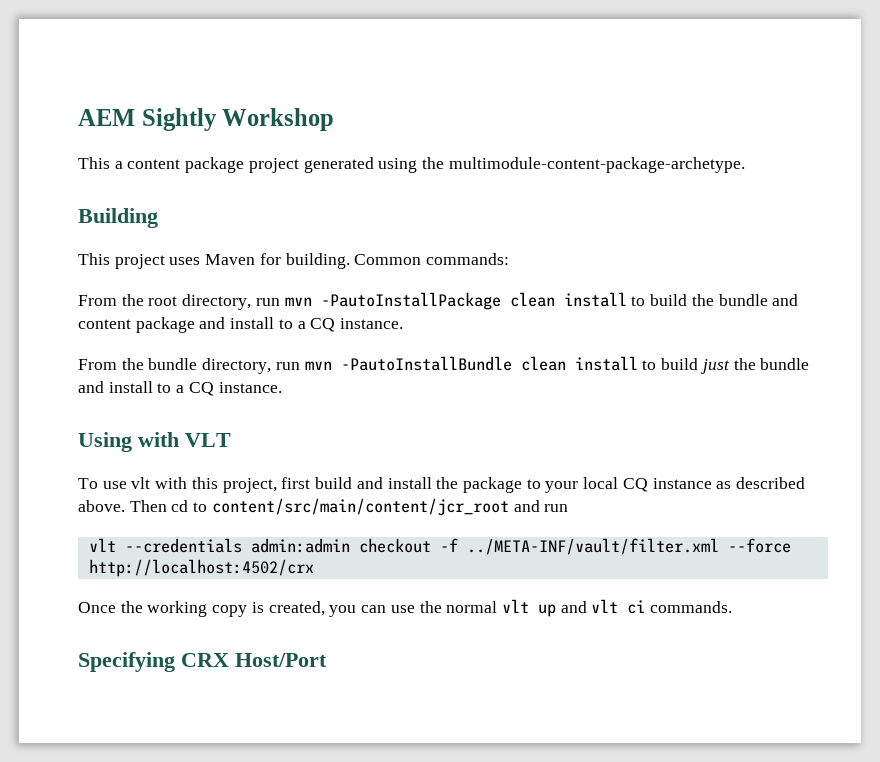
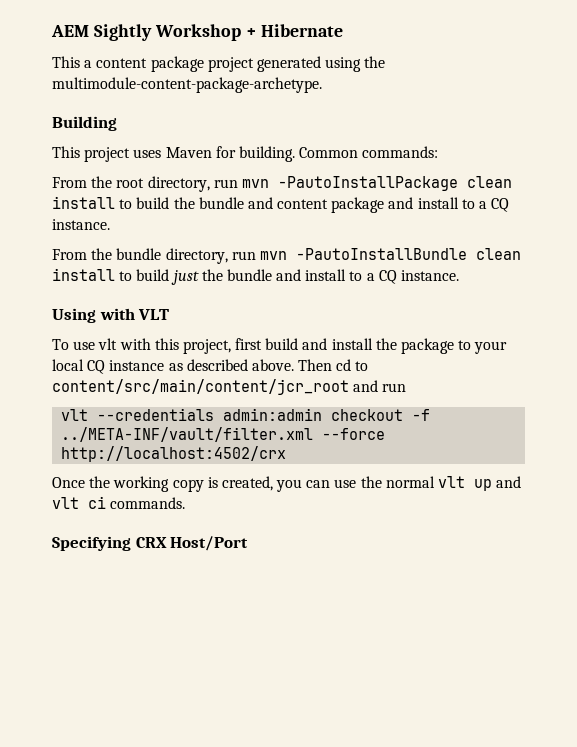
- AEM Sightly Workshop
+ AEM Sightly Workshop + Hibernate

